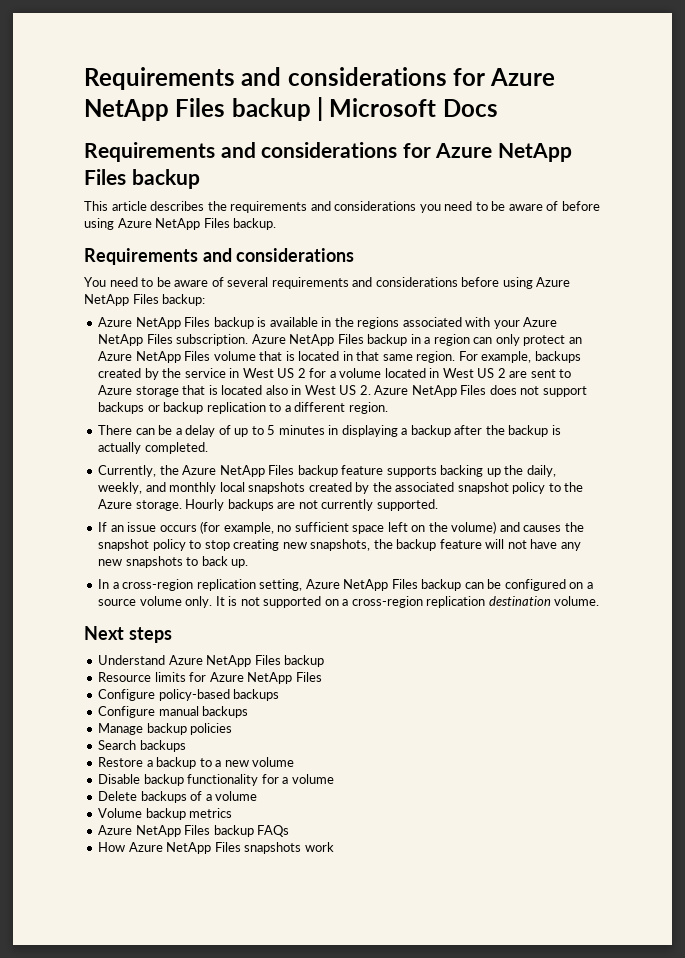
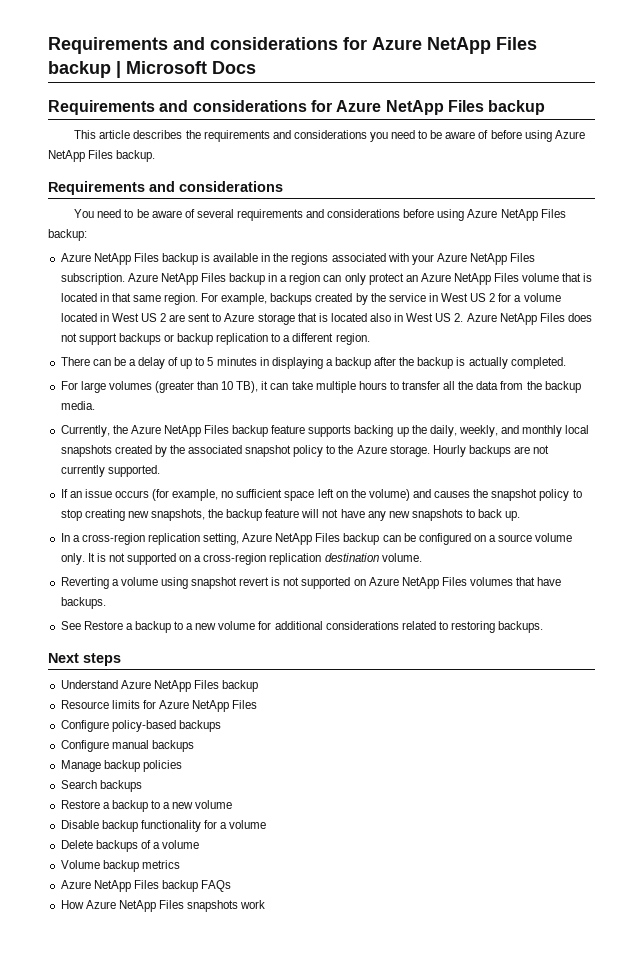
+ For large volumes (greater than 10 TB), it can take multiple hours to transfer all the data from the backup media.
+ Reverting a volume using snapshot revert is not supported on Azure NetApp Files volumes that have backups.
+ See Restore a backup to a new volume for additional considerations related to restoring backups.

